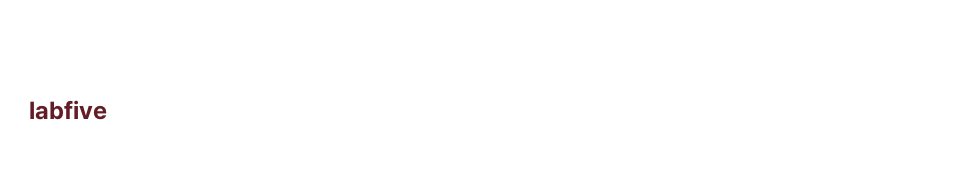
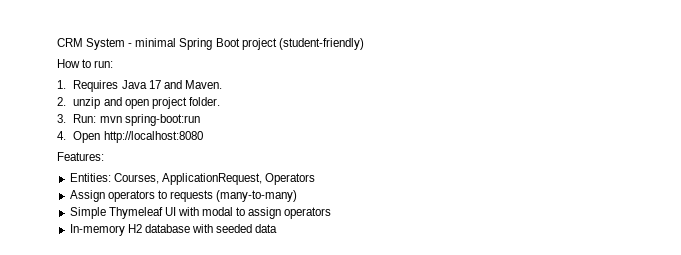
- labfive
+ CRM System - minimal Spring Boot project (student-friendly)
+ How to run:
+ 1. Requires Java 17 and Maven.
+ 2. unzip and open project folder.
+ 3. Run: mvn spring-boot:run
+ 4. Open http://localhost:8080
+ Features:
+ Entities: Courses, ApplicationRequest, Operators
+ Assign operators to requests (many-to-many)
+ Simple Thymeleaf UI with modal to assign operators
+ In-memory H2 database with seeded data

